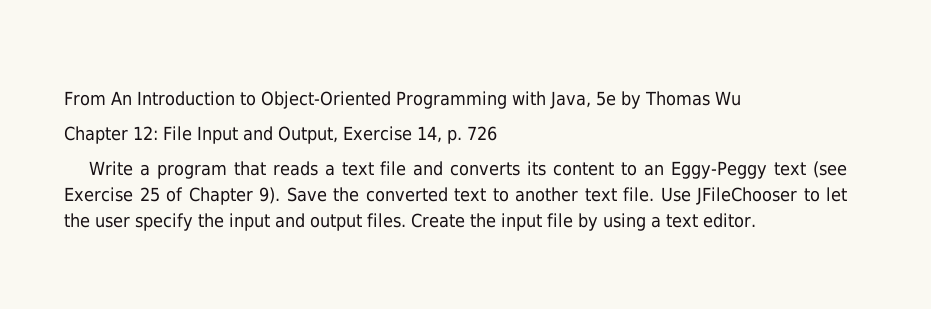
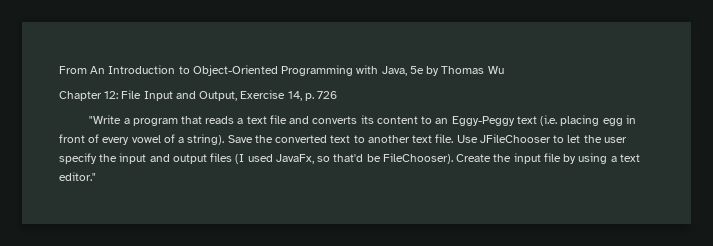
- Write a program that reads a text file and converts its content to an Eggy-Peggy text (see Exercise 25 of Chapter 9).
+ "Write a program that reads a text file and converts its content to an Eggy-Peggy text (i.e. placing egg in front of every vowel of a string).
- Use JFileChooser to let the user specify the input and output files.
+ Use JFileChooser to let the user specify the input and output files (I used JavaFx, so that'd be FileChooser).
- Create the input file by using a text editor.
+ Create the input file by using a text editor."

